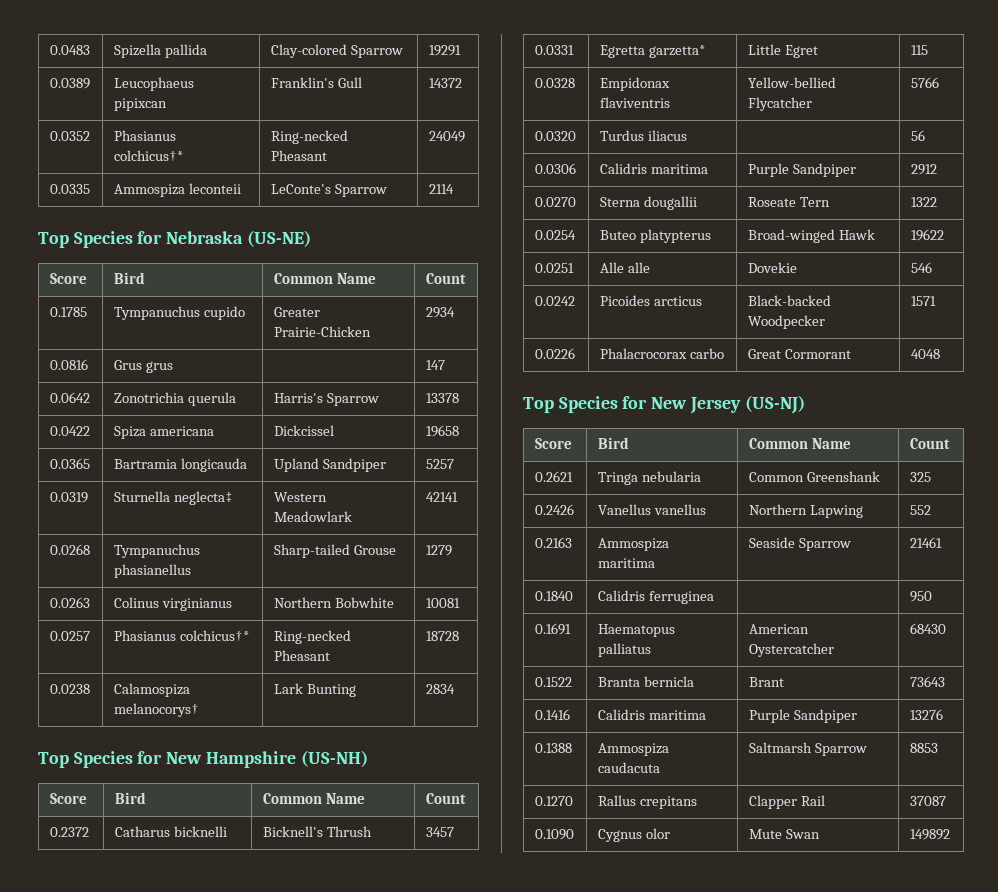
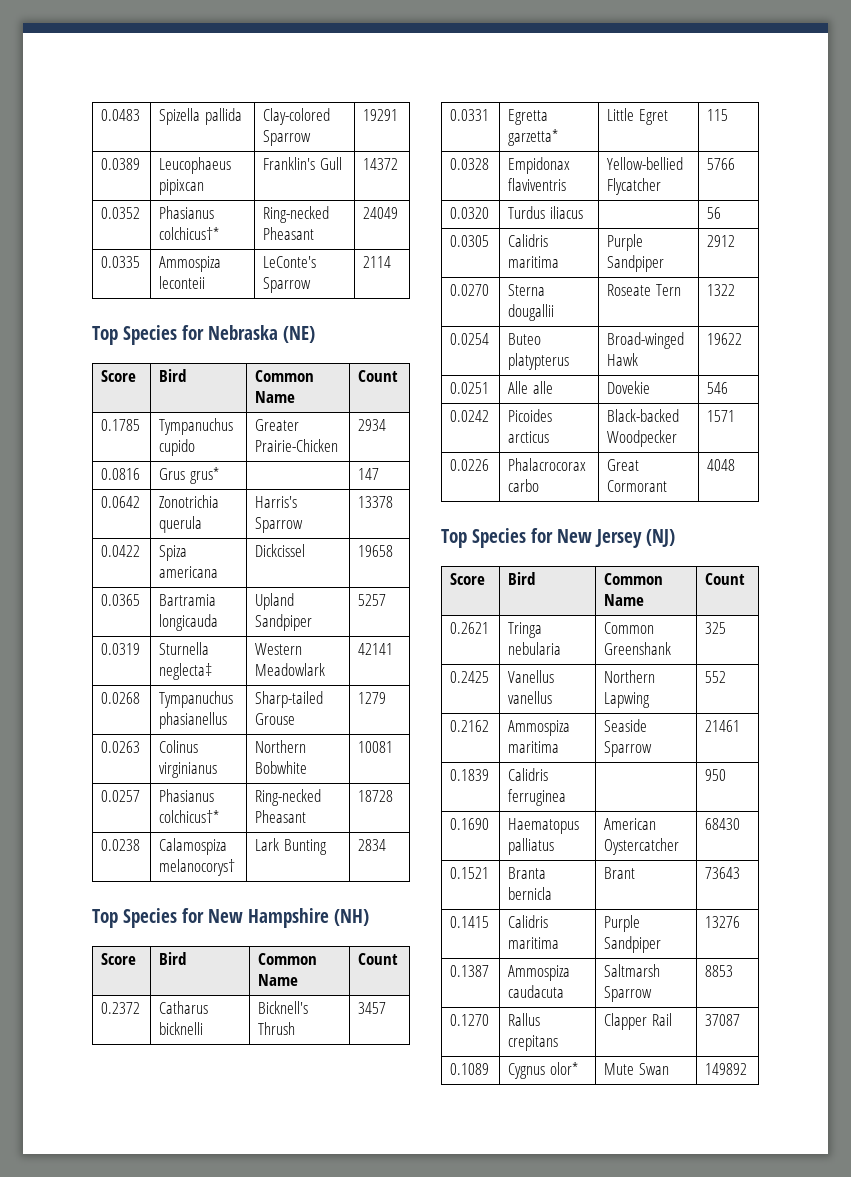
- Top Species for Nebraska (US-NE)
+ Top Species for Nebraska (NE)
- 0.0816 | Grus grus | | 147
+ 0.0816 | Grus grus* | | 147
- Top Species for New Hampshire (US-NH)
+ Top Species for New Hampshire (NH)
- 0.0306 | Calidris maritima | Purple Sandpiper | 2912
+ 0.0305 | Calidris maritima | Purple Sandpiper | 2912
- Top Species for New Jersey (US-NJ)
+ Top Species for New Jersey (NJ)
- 0.2426 | Vanellus vanellus | Northern Lapwing | 552
+ 0.2425 | Vanellus vanellus | Northern Lapwing | 552
- 0.2163 | Ammospiza maritima | Seaside Sparrow | 21461
+ 0.2162 | Ammospiza maritima | Seaside Sparrow | 21461
- 0.1840 | Calidris ferruginea | | 950
+ 0.1839 | Calidris ferruginea | | 950
- 0.1691 | Haematopus palliatus | American Oystercatcher | 68430
+ 0.1690 | Haematopus palliatus | American Oystercatcher | 68430
- 0.1522 | Branta bernicla | Brant | 73643
+ 0.1521 | Branta bernicla | Brant | 73643
- 0.1416 | Calidris maritima | Purple Sandpiper | 13276
+ 0.1415 | Calidris maritima | Purple Sandpiper | 13276
- 0.1388 | Ammospiza caudacuta | Saltmarsh Sparrow | 8853
+ 0.1387 | Ammospiza caudacuta | Saltmarsh Sparrow | 8853
- 0.1090 | Cygnus olor | Mute Swan | 149892
+ 0.1089 | Cygnus olor* | Mute Swan | 149892

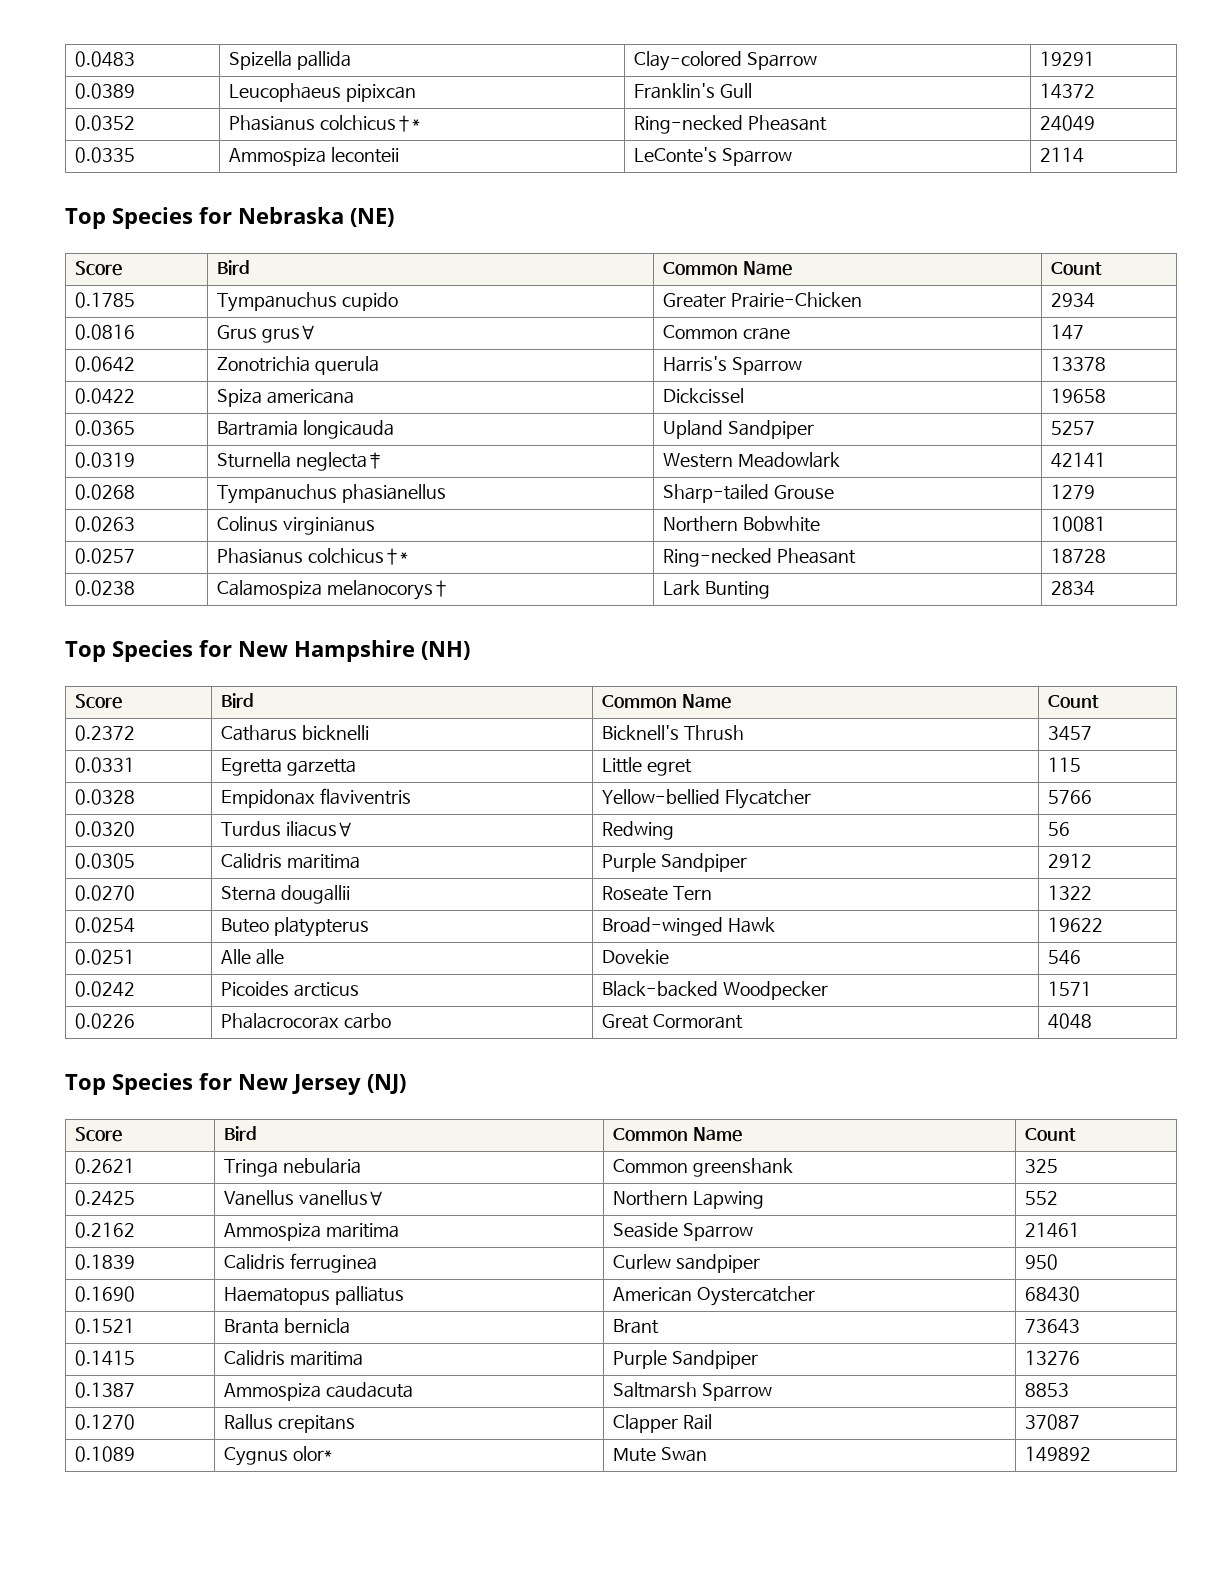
- 0.0816 | Grus grus* | | 147
+ 0.0816 | Grus grus∀ | Common crane | 147
- 0.0331 | Egretta garzetta* | Little Egret | 115
+ 0.0331 | Egretta garzetta | Little egret | 115
- 0.0320 | Turdus iliacus | | 56
+ 0.0320 | Turdus iliacus∀ | Redwing | 56
- 0.2621 | Tringa nebularia | Common Greenshank | 325
+ 0.2621 | Tringa nebularia | Common greenshank | 325
- 0.2425 | Vanellus vanellus | Northern Lapwing | 552
+ 0.2425 | Vanellus vanellus∀ | Northern Lapwing | 552
- 0.1839 | Calidris ferruginea | | 950
+ 0.1839 | Calidris ferruginea | Curlew sandpiper | 950

